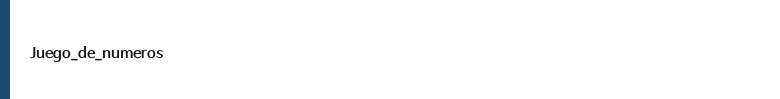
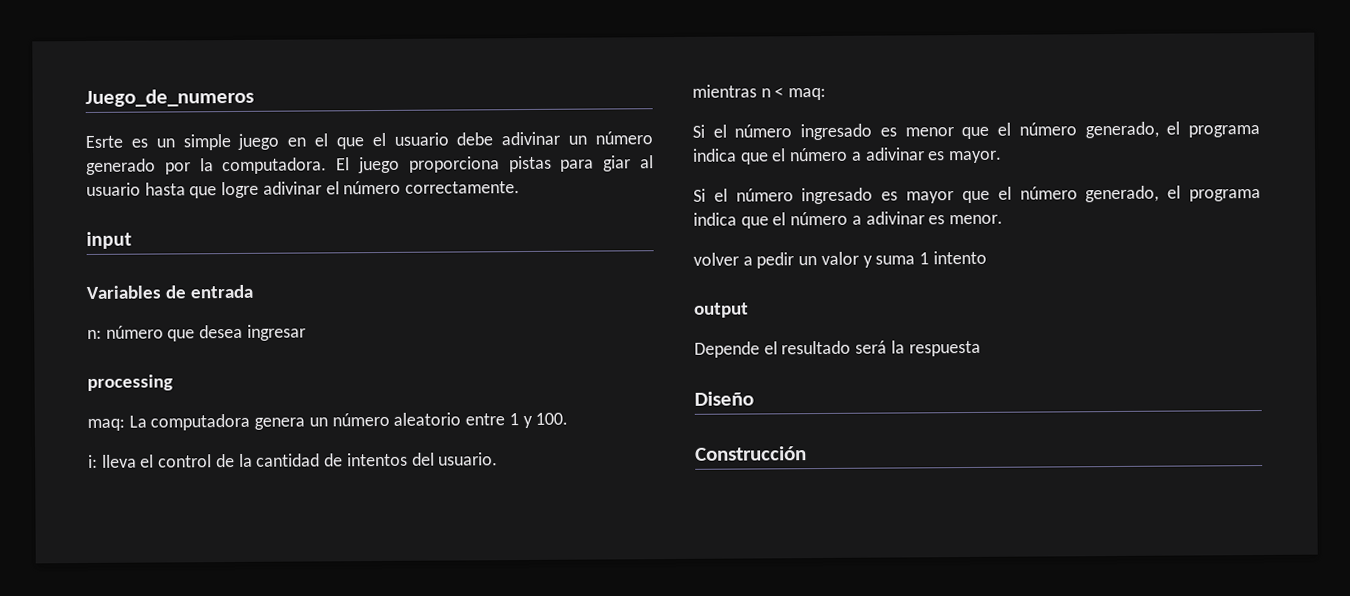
+ Esrte es un simple juego en el que el usuario debe adivinar un número generado por la computadora. El juego proporciona pistas para giar al usuario hasta que logre adivinar el número correctamente.
+ input
+ Variables de entrada
+ n: número que desea ingresar
+ processing
+ maq: La computadora genera un número aleatorio entre 1 y 100.
+ i: lleva el control de la cantidad de intentos del usuario.
+ mientras n < maq:
+ Si el número ingresado es menor que el número generado, el programa indica que el número a adivinar es mayor.
+ Si el número ingresado es mayor que el número generado, el programa indica que el número a adivinar es menor.
+ volver a pedir un valor y suma 1 intento
+ output
+ Depende el resultado será la respuesta
+ Diseño
+ Construcción

